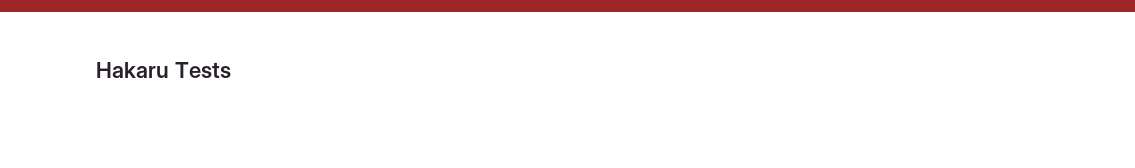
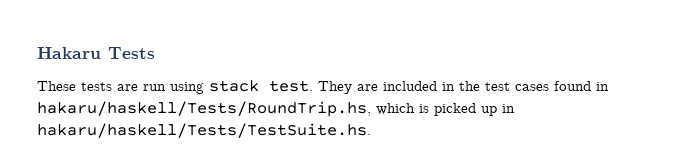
+ These tests are run using stack test. They are included in the test cases found in hakaru/haskell/Tests/RoundTrip.hs, which is picked up in hakaru/haskell/Tests/TestSuite.hs.

